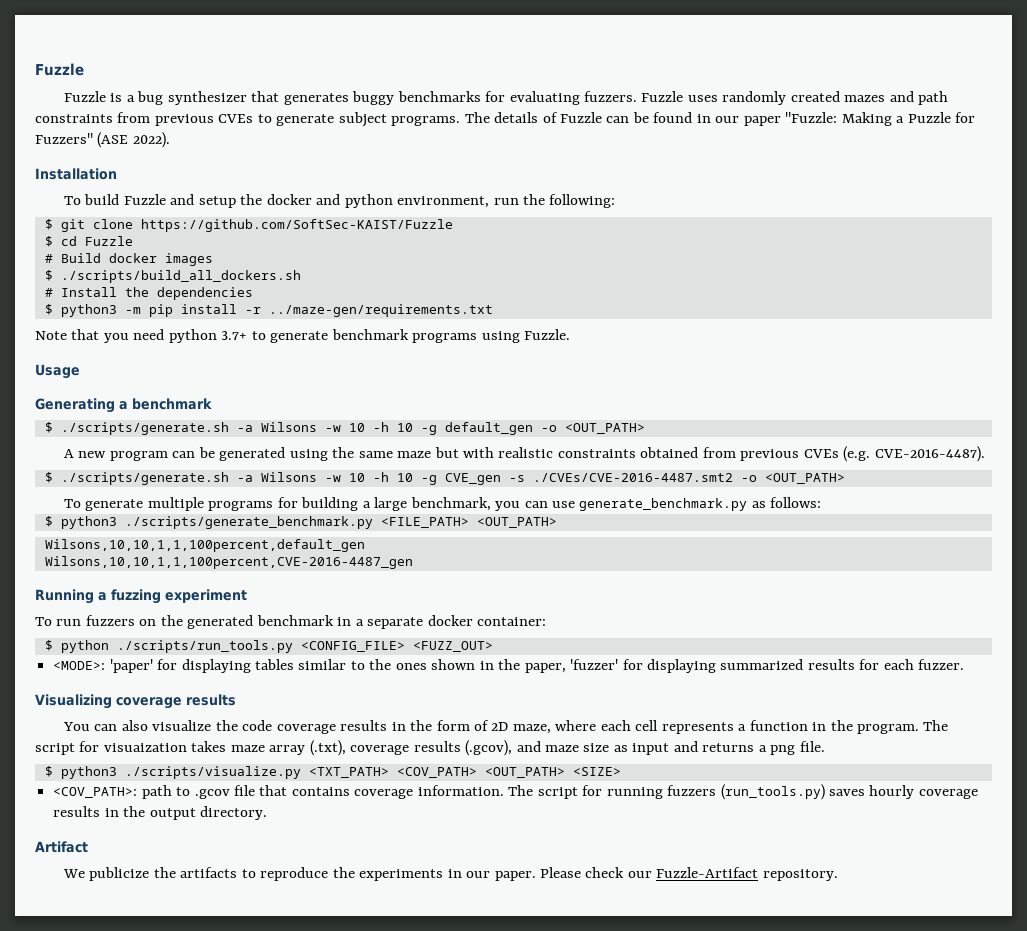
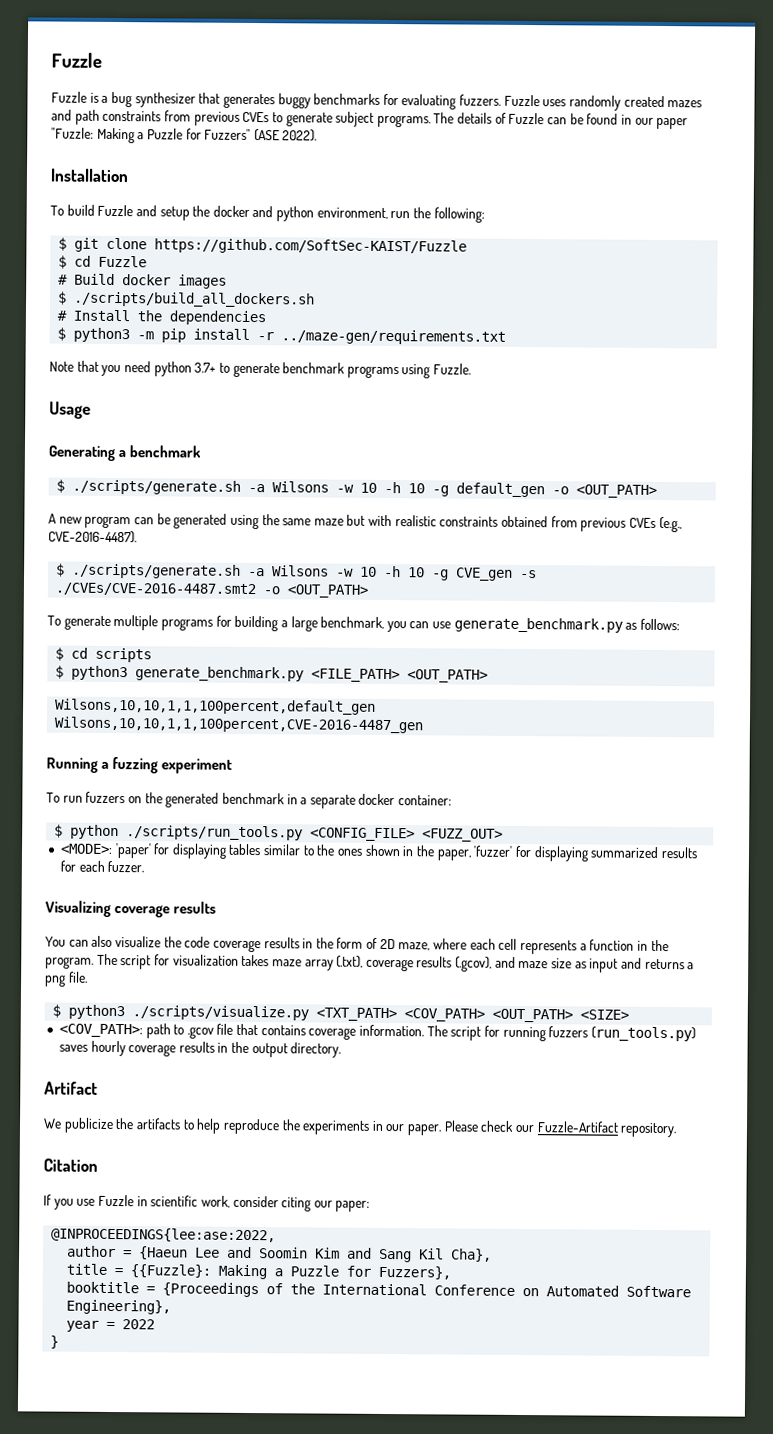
- A new program can be generated using the same maze but with realistic constraints obtained from previous CVEs (e.g. CVE-2016-4487).
+ A new program can be generated using the same maze but with realistic constraints obtained from previous CVEs (e.g., CVE-2016-4487).
- $ python3 ./scripts/generate_benchmark.py <FILE_PATH> <OUT_PATH>
+ $ cd scripts
+ $ python3 generate_benchmark.py <FILE_PATH> <OUT_PATH>
- The script for visuaization takes maze array (.txt), coverage results (.gcov), and maze size as input and returns a png file.
+ The script for visualization takes maze array (.txt), coverage results (.gcov), and maze size as input and returns a png file.
- We publicize the artifacts to reproduce the experiments in our paper.
+ We publicize the artifacts to help reproduce the experiments in our paper.
+ Citation
+ If you use Fuzzle in scientific work, consider citing our paper:
+ @INPROCEEDINGS{lee:ase:2022,
+ author = {Haeun Lee and Soomin Kim and Sang Kil Cha},
+ title = {{Fuzzle}: Making a Puzzle for Fuzzers},
+ booktitle = {Proceedings of the International Conference on Automated Software Engineering},
+ year = 2022
+ }

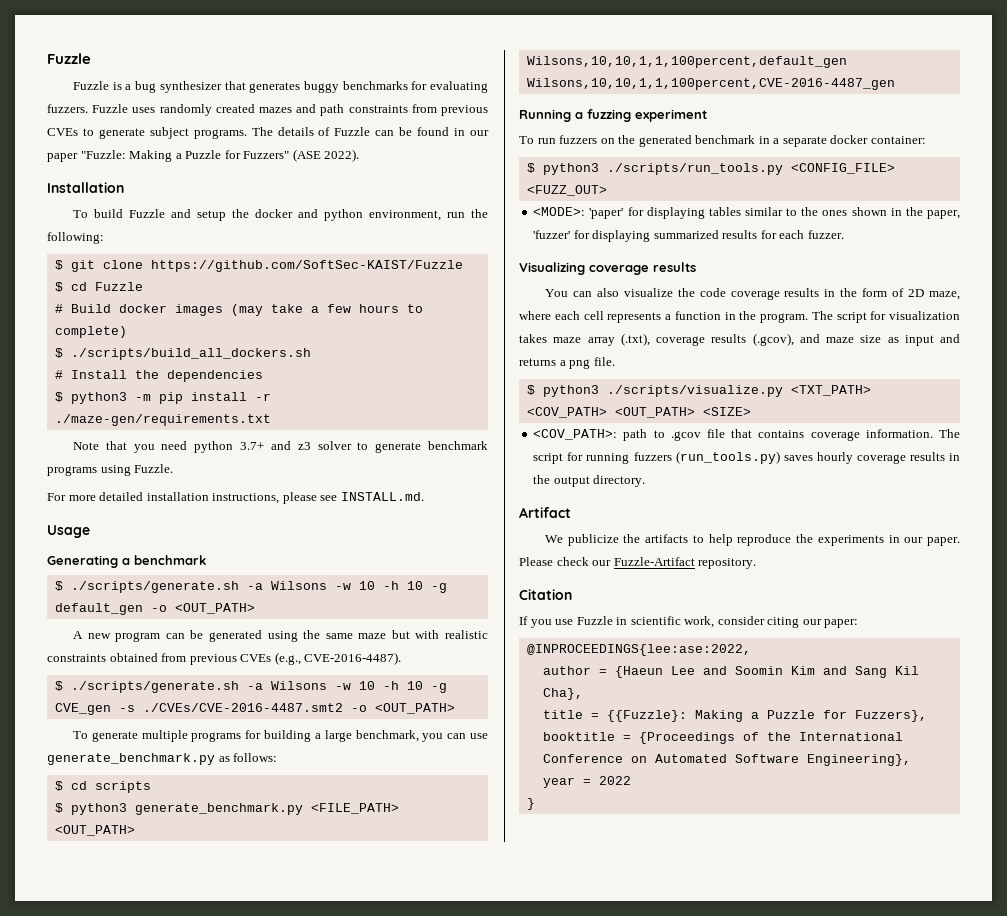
- # Build docker images
+ # Build docker images (may take a few hours to complete)
- $ python3 -m pip install -r ../maze-gen/requirements.txt
+ $ python3 -m pip install -r ./maze-gen/requirements.txt
- Note that you need python 3.7+ to generate benchmark programs using Fuzzle.
+ Note that you need python 3.7+ and z3 solver to generate benchmark programs using Fuzzle.
+ For more detailed installation instructions, please see INSTALL.md.
- $ python ./scripts/run_tools.py <CONFIG_FILE> <FUZZ_OUT>
+ $ python3 ./scripts/run_tools.py <CONFIG_FILE> <FUZZ_OUT>

